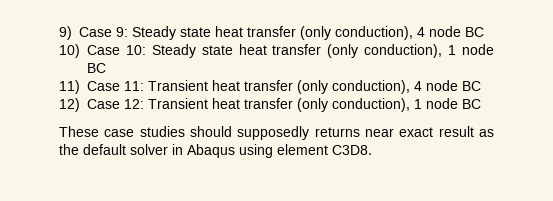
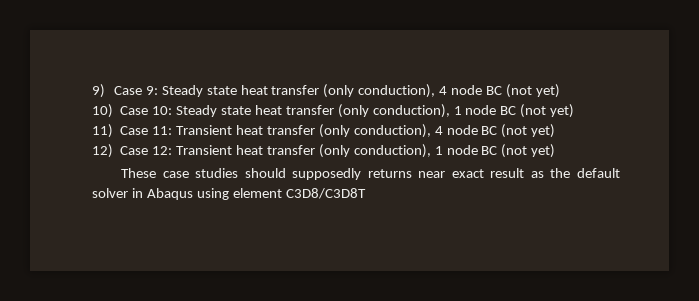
- 9) Case 9: Steady state heat transfer (only conduction), 4 node BC
+ 9) Case 9: Steady state heat transfer (only conduction), 4 node BC (not yet)
- 10) Case 10: Steady state heat transfer (only conduction), 1 node BC
+ 10) Case 10: Steady state heat transfer (only conduction), 1 node BC (not yet)
- 11) Case 11: Transient heat transfer (only conduction), 4 node BC
+ 11) Case 11: Transient heat transfer (only conduction), 4 node BC (not yet)
- 12) Case 12: Transient heat transfer (only conduction), 1 node BC
+ 12) Case 12: Transient heat transfer (only conduction), 1 node BC (not yet)
- These case studies should supposedly returns near exact result as the default solver in Abaqus using element C3D8.
+ These case studies should supposedly returns near exact result as the default solver in Abaqus using element C3D8/C3D8T

